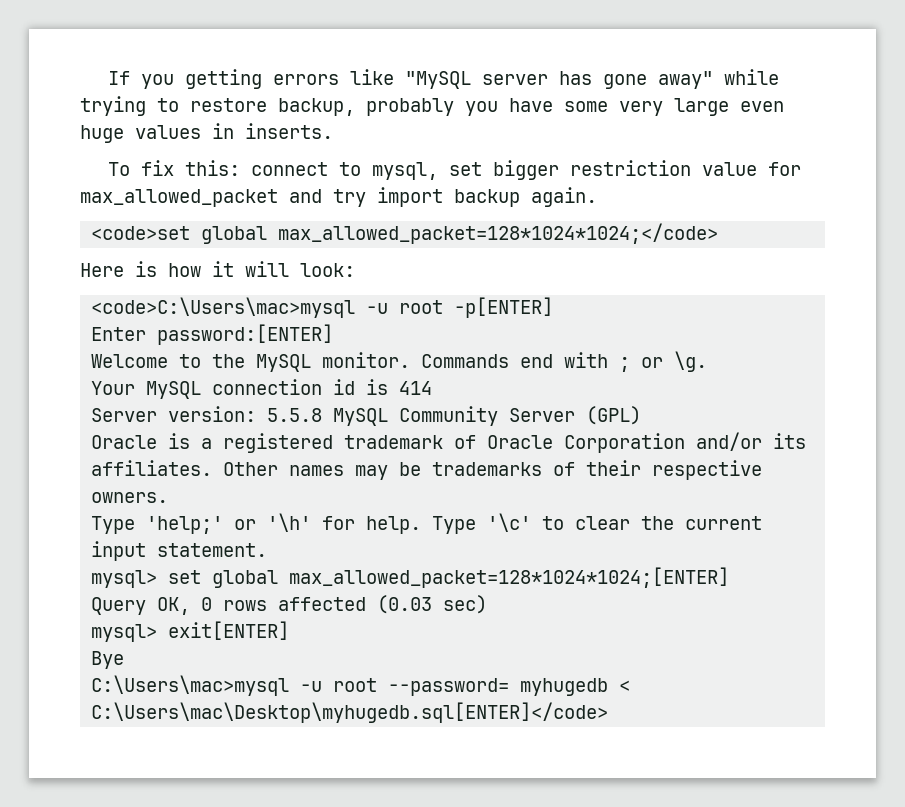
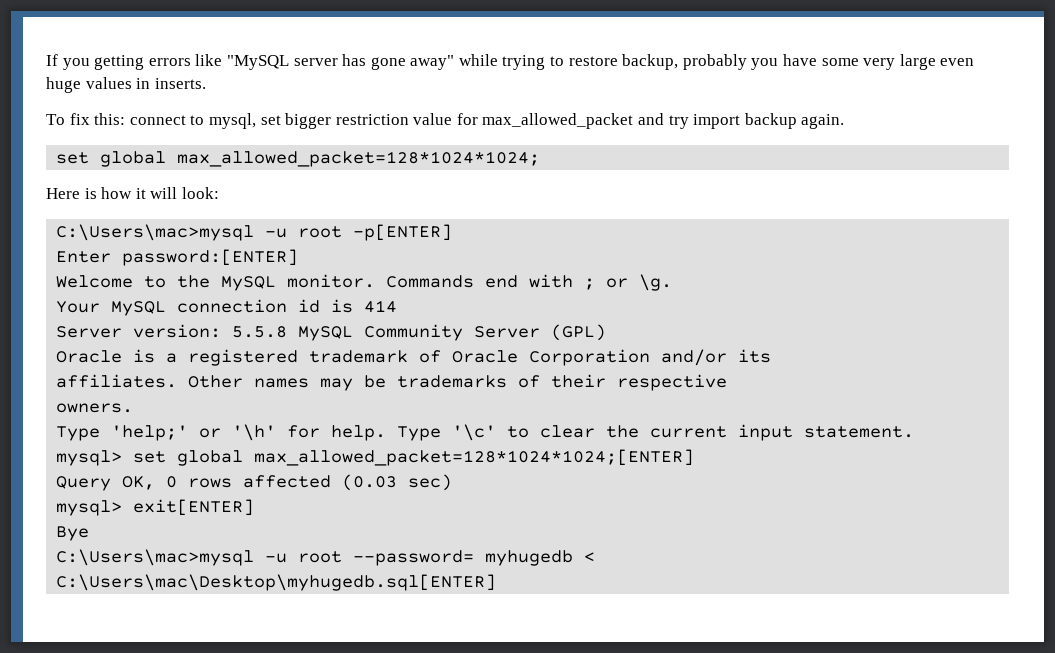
- <code>set global max_allowed_packet=128*1024*1024;</code>
+ set global max_allowed_packet=128*1024*1024;
- <code>C:\Users\mac>mysql -u root -p[ENTER]
+ C:\Users\mac>mysql -u root -p[ENTER]
- C:\Users\mac>mysql -u root --password= myhugedb < C:\Users\mac\Desktop\myhugedb.sql[ENTER]</code>
+ C:\Users\mac>mysql -u root --password= myhugedb < C:\Users\mac\Desktop\myhugedb.sql[ENTER]

